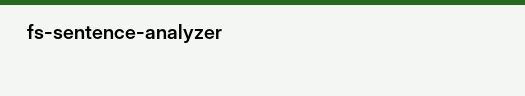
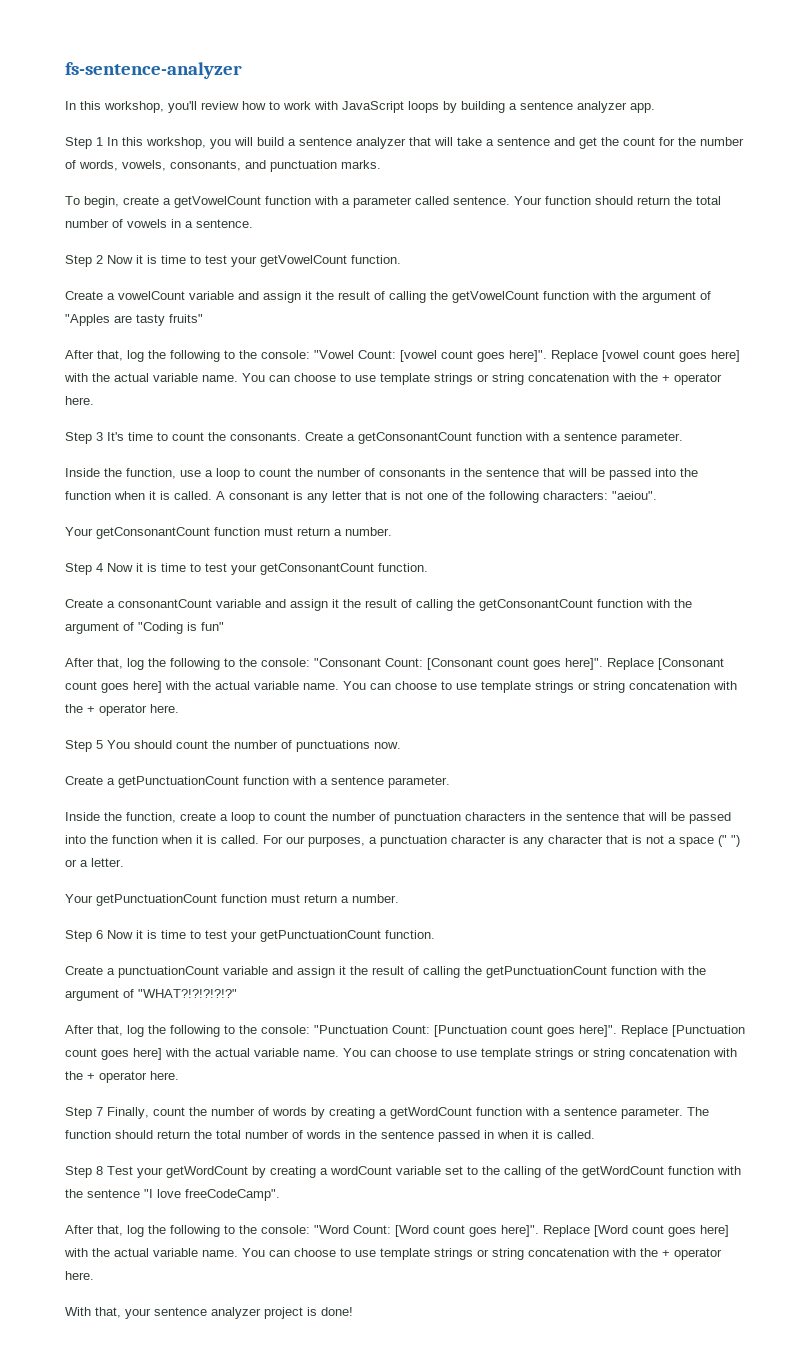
+ In this workshop, you'll review how to work with JavaScript loops by building a sentence analyzer app.
+ Step 1 In this workshop, you will build a sentence analyzer that will take a sentence and get the count for the number of words, vowels, consonants, and punctuation marks.
+ To begin, create a getVowelCount function with a parameter called sentence. Your function should return the total number of vowels in a sentence.
+ Step 2 Now it is time to test your getVowelCount function.
+ Create a vowelCount variable and assign it the result of calling the getVowelCount function with the argument of "Apples are tasty fruits"
+ After that, log the following to the console: "Vowel Count: [vowel count goes here]". Replace [vowel count goes here] with the actual variable name. You can choose to use template strings or string concatenation with the + operator here.
+ Step 3 It's time to count the consonants. Create a getConsonantCount function with a sentence parameter.
+ Inside the function, use a loop to count the number of consonants in the sentence that will be passed into the function when it is called. A consonant is any letter that is not one of the following characters: "aeiou".
+ Your getConsonantCount function must return a number.
+ Step 4 Now it is time to test your getConsonantCount function.
+ Create a consonantCount variable and assign it the result of calling the getConsonantCount function with the argument of "Coding is fun"
+ After that, log the following to the console: "Consonant Count: [Consonant count goes here]". Replace [Consonant count goes here] with the actual variable name. You can choose to use template strings or string concatenation with the + operator here.
+ Step 5 You should count the number of punctuations now.
+ Create a getPunctuationCount function with a sentence parameter.
+ Inside the function, create a loop to count the number of punctuation characters in the sentence that will be passed into the function when it is called. For our purposes, a punctuation character is any character that is not a space (" ") or a letter.
+ Your getPunctuationCount function must return a number.
+ Step 6 Now it is time to test your getPunctuationCount function.
+ Create a punctuationCount variable and assign it the result of calling the getPunctuationCount function with the argument of "WHAT?!?!?!?!?"
+ After that, log the following to the console: "Punctuation Count: [Punctuation count goes here]". Replace [Punctuation count goes here] with the actual variable name. You can choose to use template strings or string concatenation with the + operator here.
+ Step 7 Finally, count the number of words by creating a getWordCount function with a sentence parameter. The function should return the total number of words in the sentence passed in when it is called.
+ Step 8 Test your getWordCount by creating a wordCount variable set to the calling of the getWordCount function with the sentence "I love freeCodeCamp".
+ After that, log the following to the console: "Word Count: [Word count goes here]". Replace [Word count goes here] with the actual variable name. You can choose to use template strings or string concatenation with the + operator here.
+ With that, your sentence analyzer project is done!

